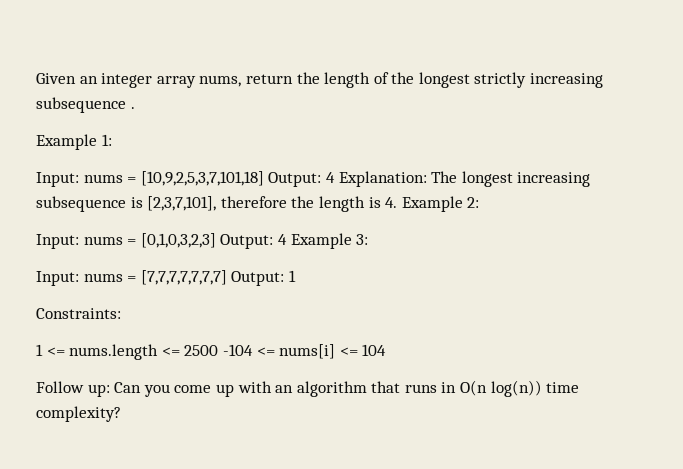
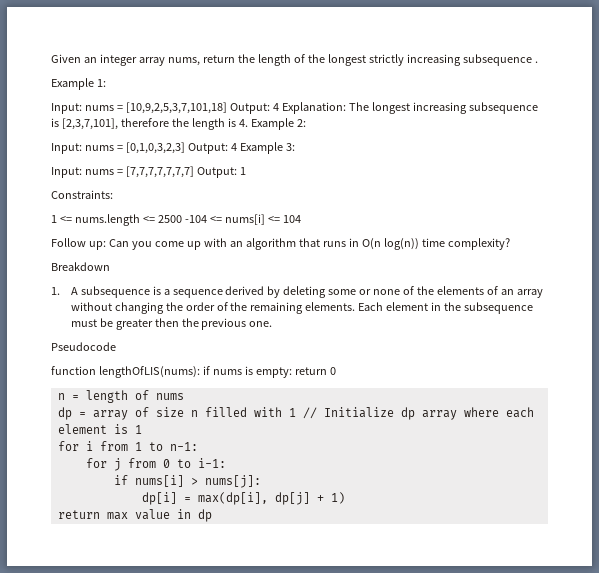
+ Breakdown
+ 1. A subsequence is a sequence derived by deleting some or none of the elements of an array without changing the order of the remaining elements. Each element in the subsequence must be greater then the previous one.
+ Pseudocode
+ function lengthOfLIS(nums): if nums is empty: return 0
+ n = length of nums
+ dp = array of size n filled with 1 // Initialize dp array where each element is 1
+ for i from 1 to n-1:
+ for j from 0 to i-1:
+ if nums[i] > nums[j]:
+ dp[i] = max(dp[i], dp[j] + 1)
+ return max value in dp

